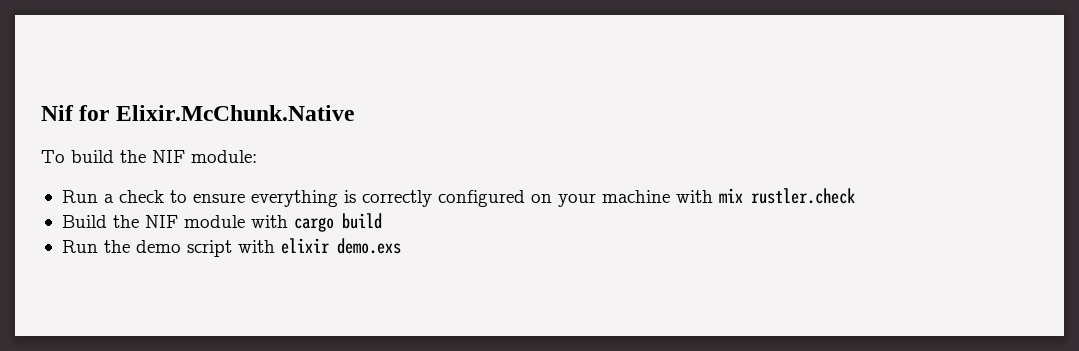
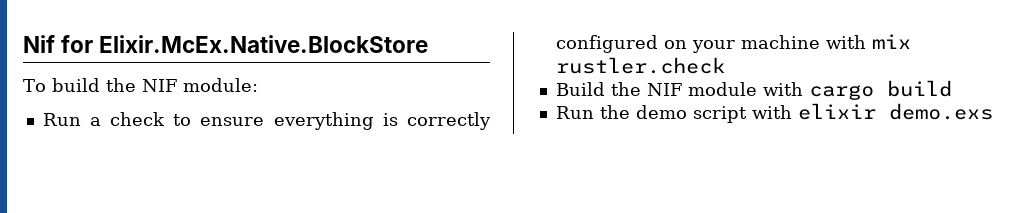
- Nif for Elixir.McChunk.Native
+ Nif for Elixir.McEx.Native.BlockStore

